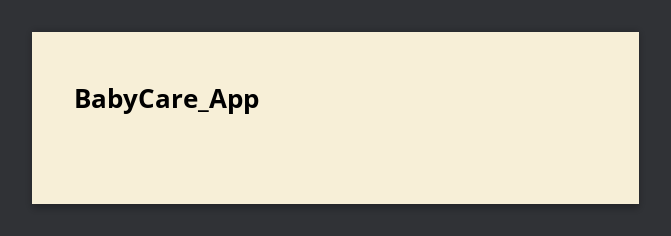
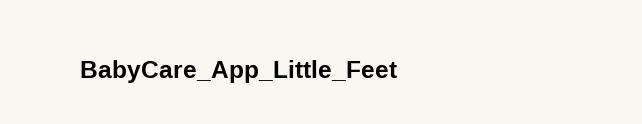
- BabyCare_App
+ BabyCare_App_Little_Feet

